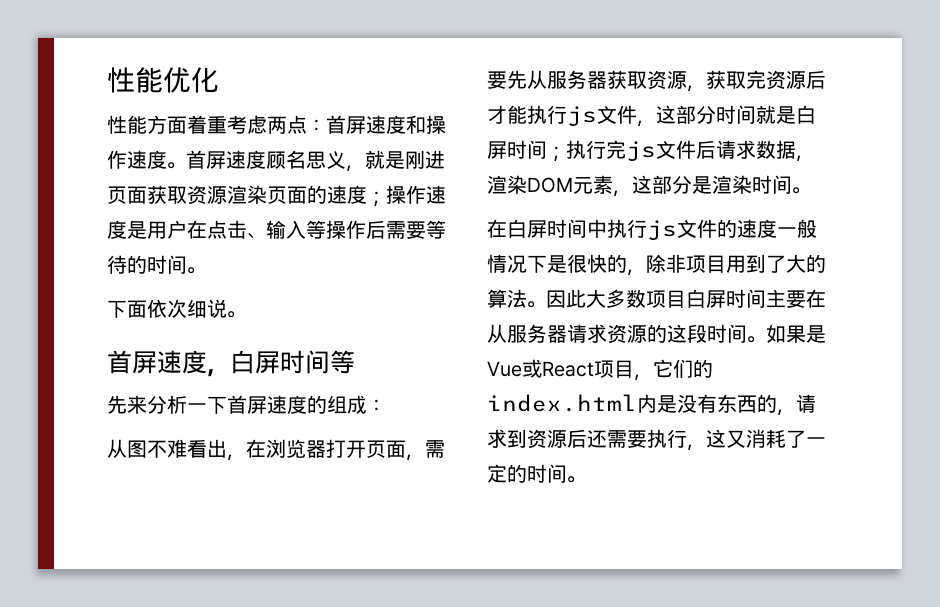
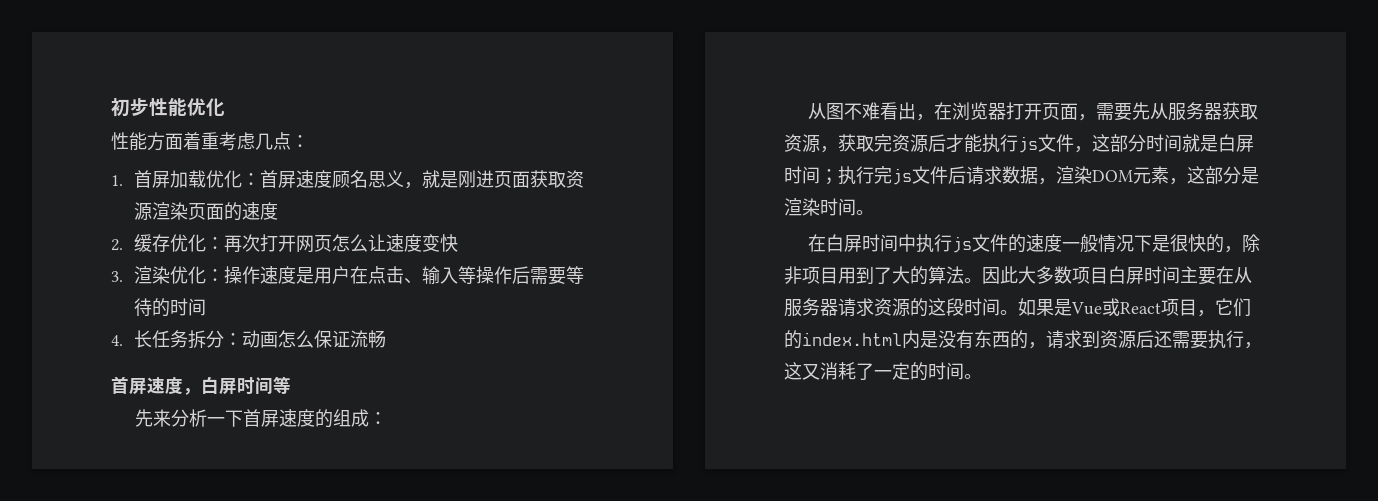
- 性能优化
+ 初步性能优化
- 性能方面着重考虑两点：首屏速度和操作速度。首屏速度顾名思义，就是刚进页面获取资源渲染页面的速度；操作速度是用户在点击、输入等操作后需要等待的时间。
- 下面依次细说。
+ 性能方面着重考虑几点：
+ 1.首屏加载优化：首屏速度顾名思义，就是刚进页面获取资源渲染页面的速度
+ 2.缓存优化：再次打开网页怎么让速度变快
+ 3.渲染优化：操作速度是用户在点击、输入等操作后需要等待的时间
+ 4.长任务拆分：动画怎么保证流畅

